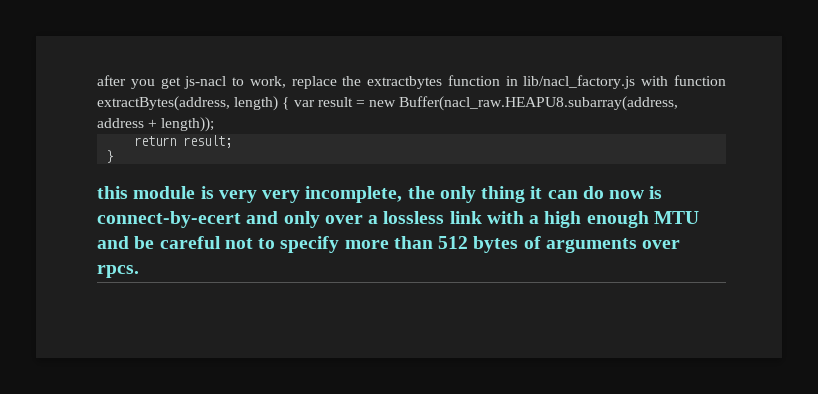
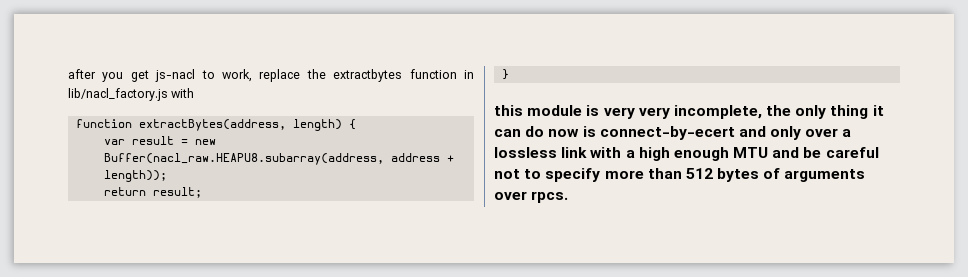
- after you get js-nacl to work, replace the extractbytes function in lib/nacl_factory.js with function extractBytes(address, length) { var result = new Buffer(nacl_raw.HEAPU8.subarray(address, address + length));
+ after you get js-nacl to work, replace the extractbytes function in lib/nacl_factory.js with
+ function extractBytes(address, length) {
+ var result = new Buffer(nacl_raw.HEAPU8.subarray(address, address + length));

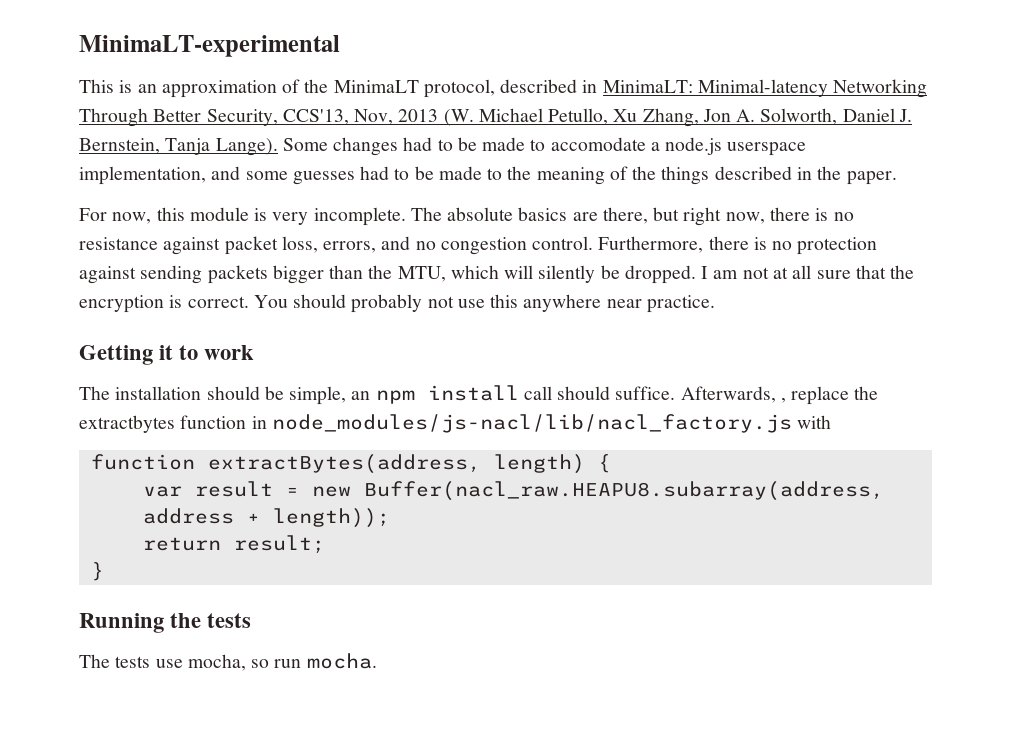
- after you get js-nacl to work, replace the extractbytes function in lib/nacl_factory.js with
+ MinimaLT-experimental
+ This is an approximation of the MinimaLT protocol, described in MinimaLT: Minimal-latency Networking Through Better Security, CCS'13, Nov, 2013 (W. Michael Petullo, Xu Zhang, Jon A. Solworth, Daniel J. Bernstein, Tanja Lange). Some changes had to be made to accomodate a node.js userspace implementation, and some guesses had to be made to the meaning of the things described in the paper.
+ For now, this module is very incomplete. The absolute basics are there, but right now, there is no resistance against packet loss, errors, and no congestion control. Furthermore, there is no protection against sending packets bigger than the MTU, which will silently be dropped. I am not at all sure that the encryption is correct. You should probably not use this anywhere near practice.
+ Getting it to work
+ The installation should be simple, an npm install call should suffice. Afterwards, , replace the extractbytes function in node_modules/js-nacl/lib/nacl_factory.js with
- this module is very very incomplete, the only thing it can do now is connect-by-ecert and only over a lossless link with a high enough MTU and be careful not to specify more than 512 bytes of arguments over rpcs.
+ Running the tests
+ The tests use mocha, so run mocha.

